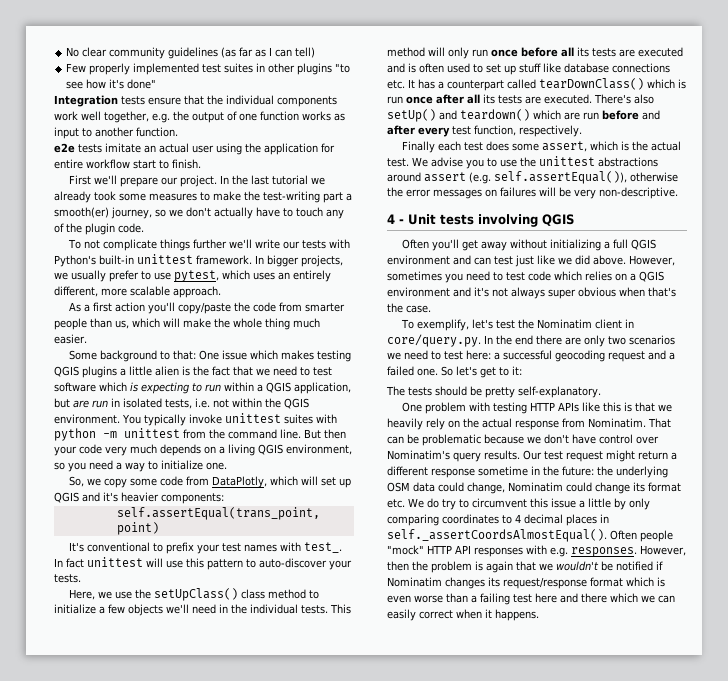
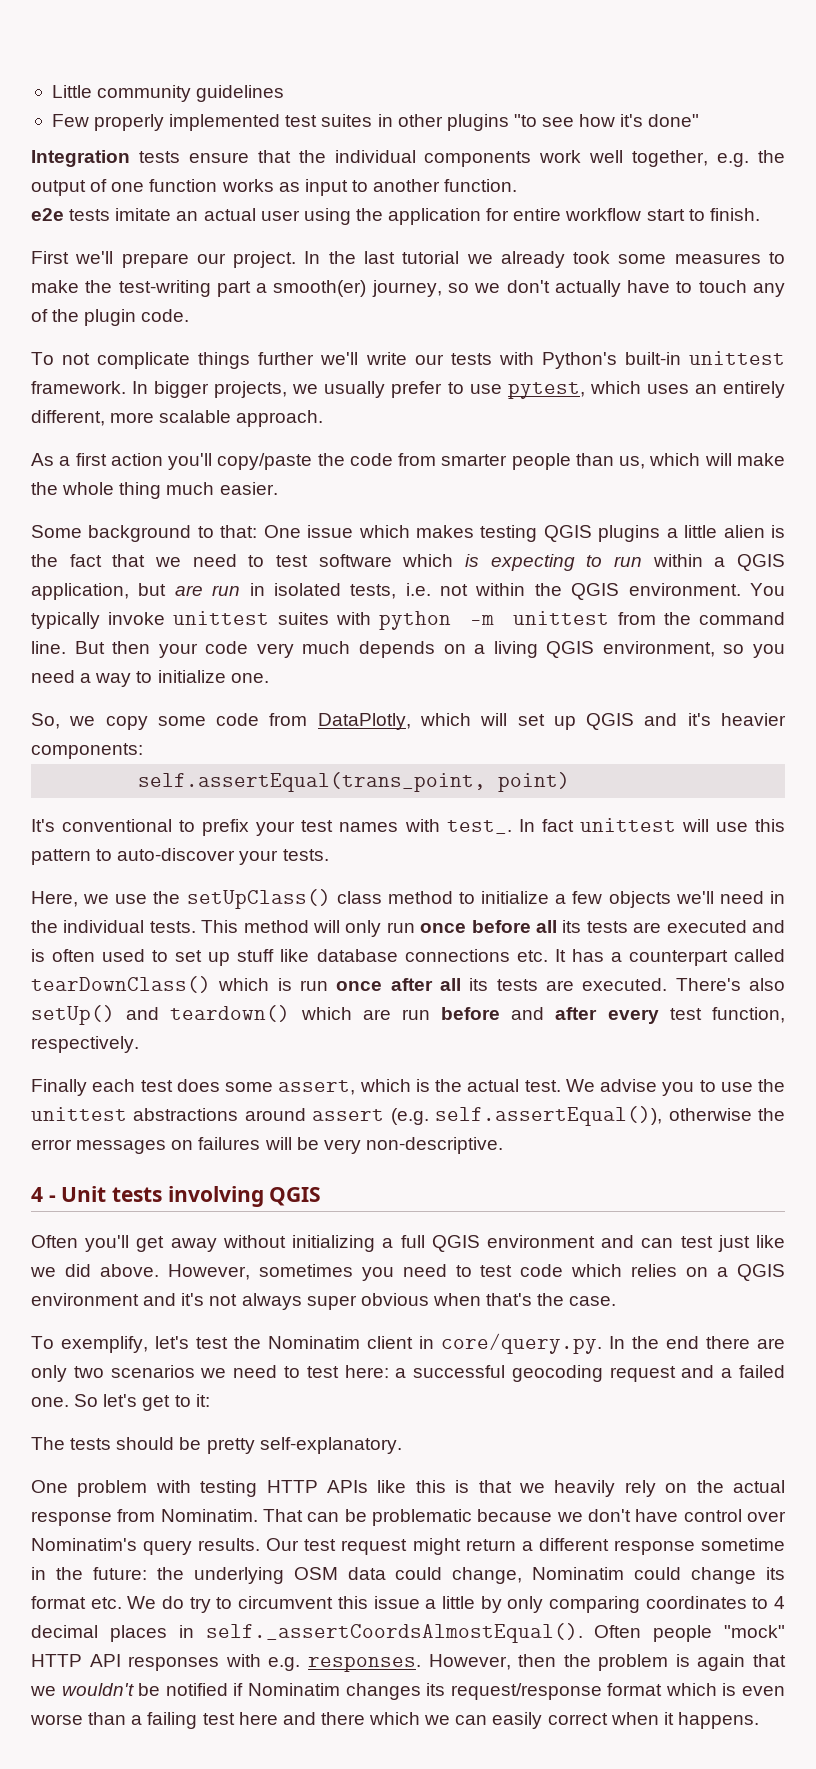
- No clear community guidelines (as far as I can tell)
+ Little community guidelines

